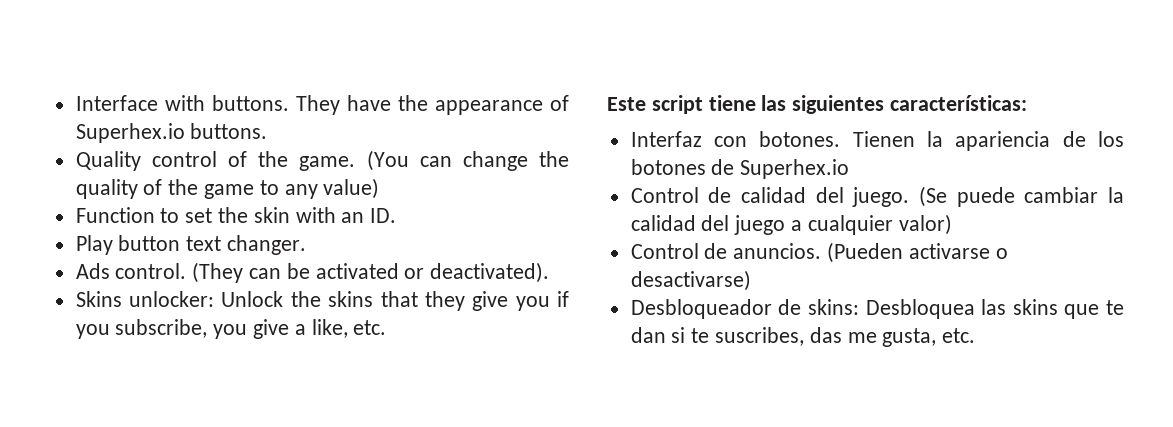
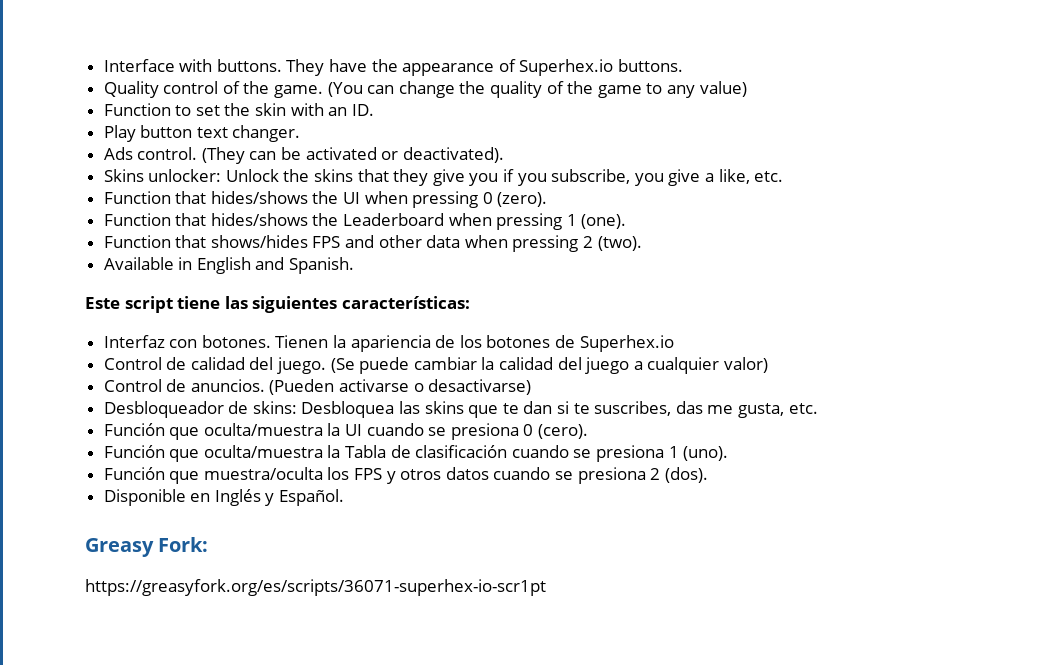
+ Function that hides/shows the UI when pressing 0 (zero).
+ Function that hides/shows the Leaderboard when pressing 1 (one).
+ Function that shows/hides FPS and other data when pressing 2 (two).
+ Available in English and Spanish.
+ Función que oculta/muestra la UI cuando se presiona 0 (cero).
+ Función que oculta/muestra la Tabla de clasificación cuando se presiona 1 (uno).
+ Función que muestra/oculta los FPS y otros datos cuando se presiona 2 (dos).
+ Disponible en Inglés y Español.
+ Greasy Fork:
+ https://greasyfork.org/es/scripts/36071-superhex-io-scr1pt

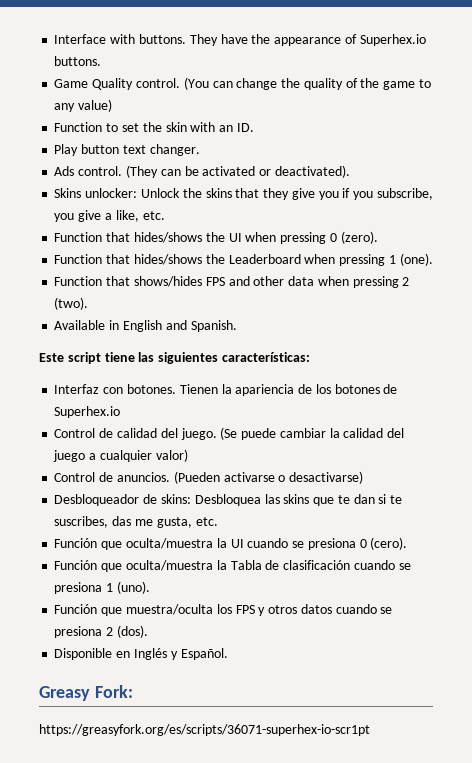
- Quality control of the game.
+ Game Quality control.

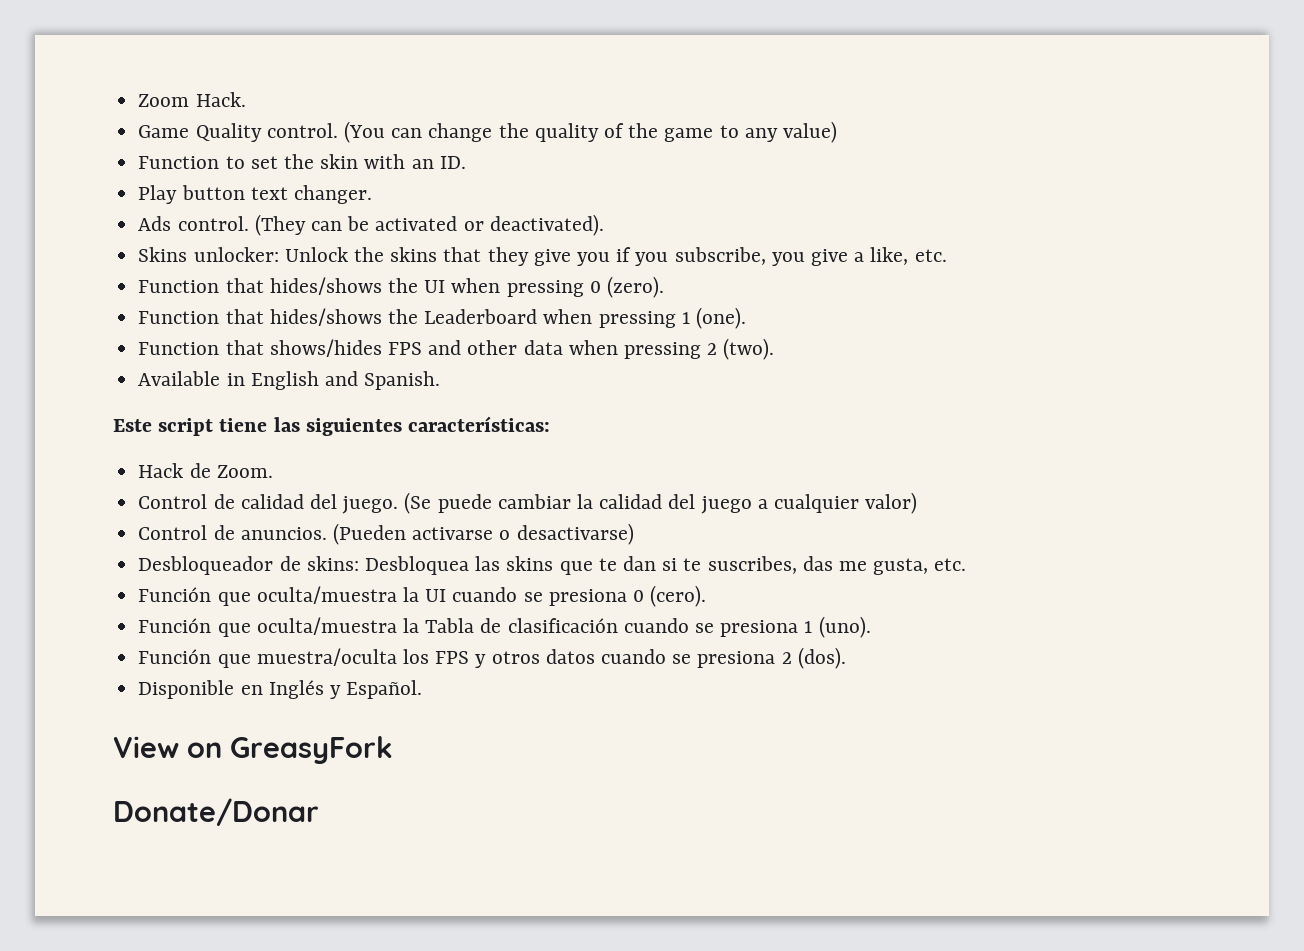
- Interface with buttons. They have the appearance of Superhex.io buttons.
+ Zoom Hack.
- Interfaz con botones. Tienen la apariencia de los botones de Superhex.io
+ Hack de Zoom.
- Greasy Fork:
- https://greasyfork.org/es/scripts/36071-superhex-io-scr1pt
+ View on GreasyFork
+ Donate/Donar

